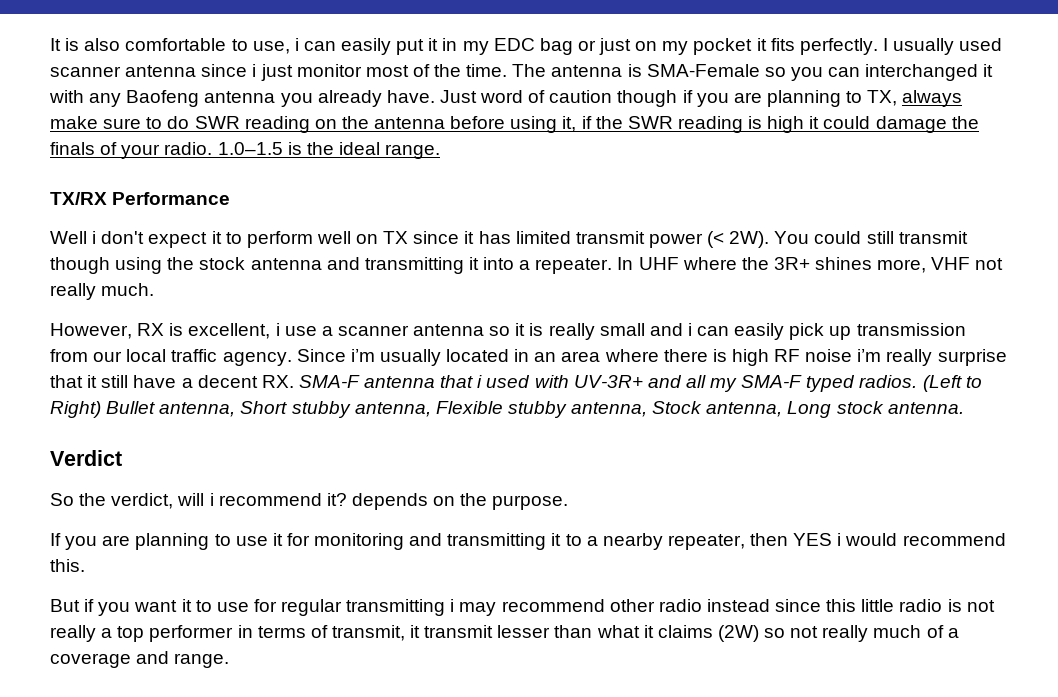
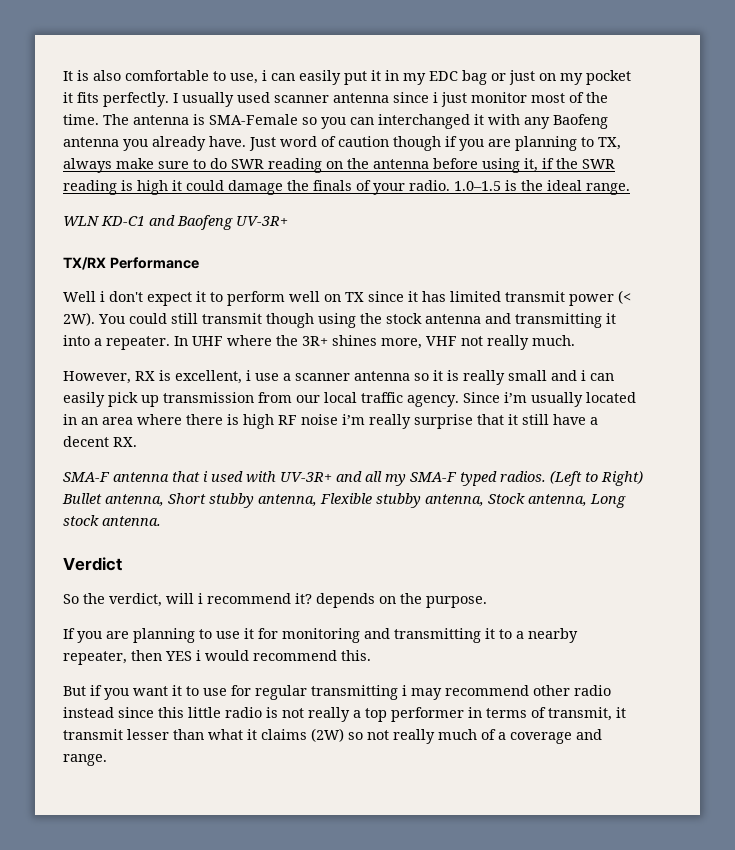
+ WLN KD-C1 and Baofeng UV-3R+
- Since i’m usually located in an area where there is high RF noise i’m really surprise that it still have a decent RX. SMA-F antenna that i used with UV-3R+ and all my SMA-F typed radios.
+ Since i’m usually located in an area where there is high RF noise i’m really surprise that it still have a decent RX.
+ SMA-F antenna that i used with UV-3R+ and all my SMA-F typed radios.

